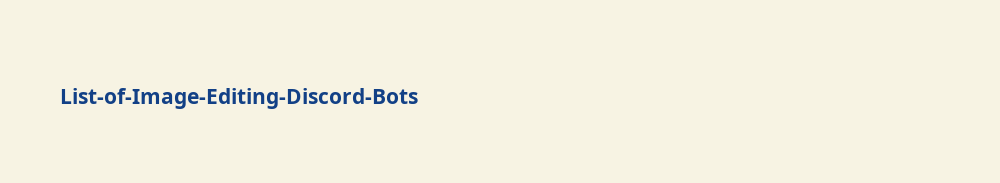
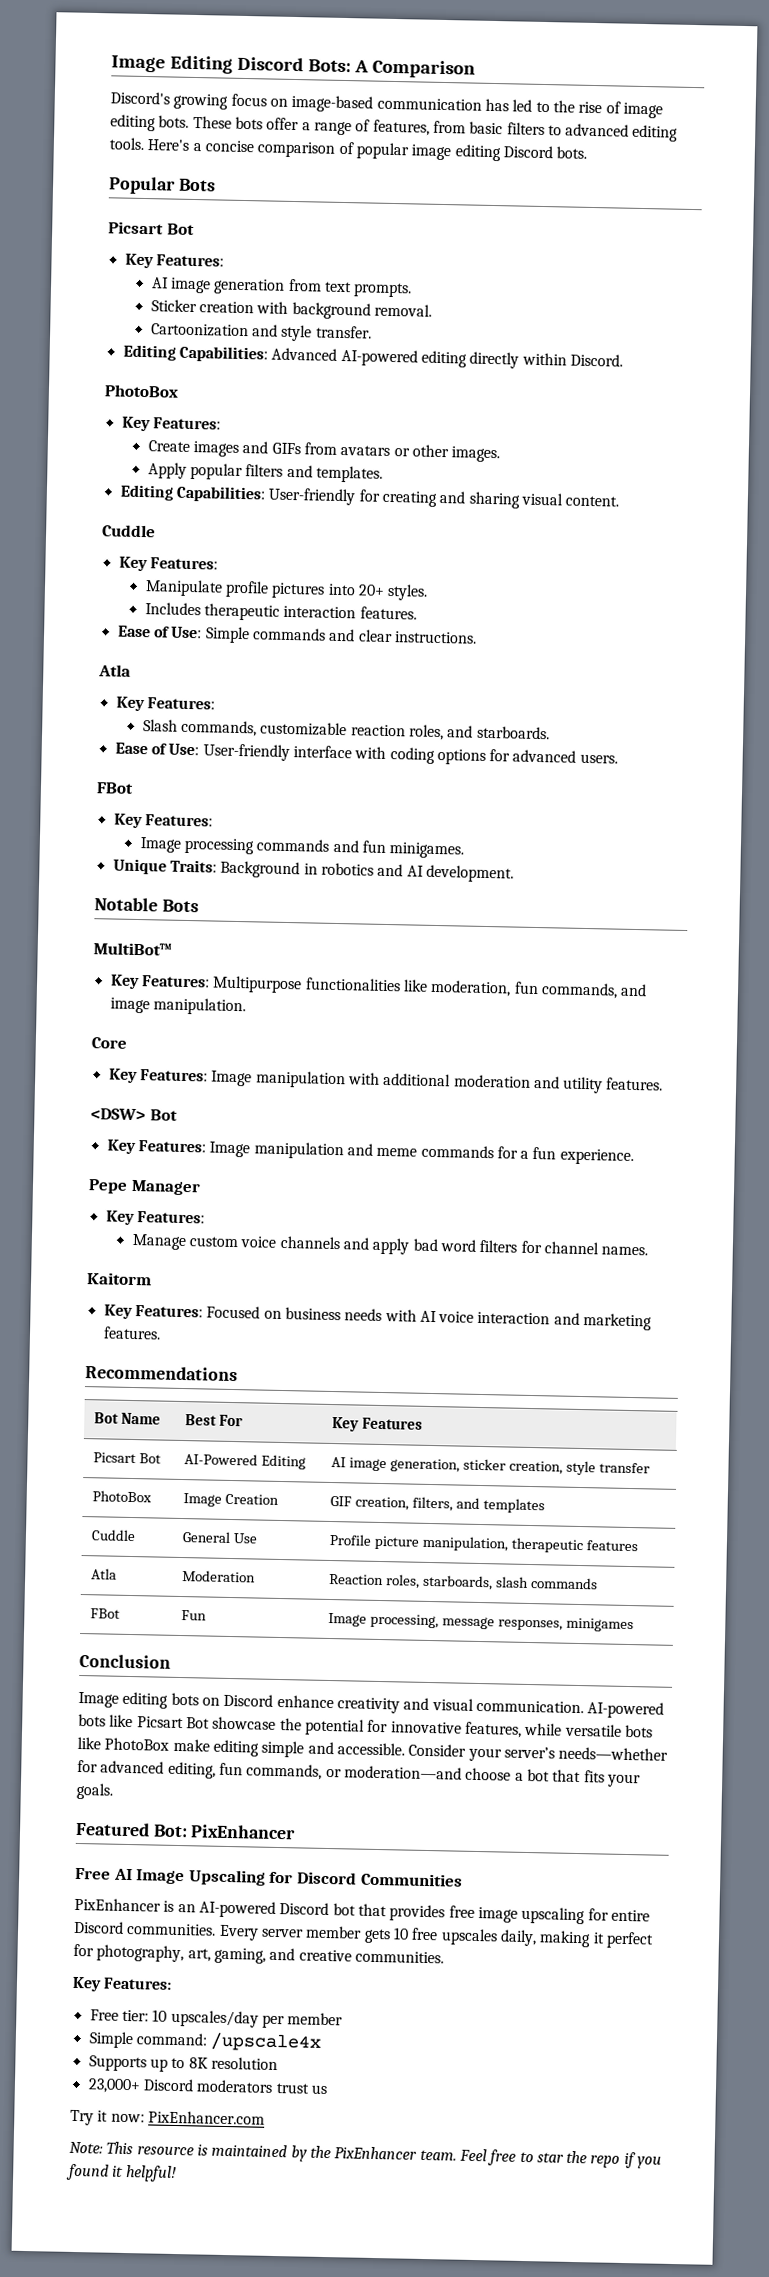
- List-of-Image-Editing-Discord-Bots
+ Image Editing Discord Bots: A Comparison
+ Discord's growing focus on image-based communication has led to the rise of image editing bots. These bots offer a range of features, from basic filters to advanced editing tools. Here's a concise comparison of popular image editing Discord bots.
+ Popular Bots
+ Picsart Bot
+ Key Features:
+ AI image generation from text prompts.
+ Sticker creation with background removal.
+ Cartoonization and style transfer.
+ Editing Capabilities: Advanced AI-powered editing directly within Discord.
+ PhotoBox
+ Key Features:
+ Create images and GIFs from avatars or other images.
+ Apply popular filters and templates.
+ Editing Capabilities: User-friendly for creating and sharing visual content.
+ Cuddle
+ Key Features:
+ Manipulate profile pictures into 20+ styles.
+ Includes therapeutic interaction features.
+ Ease of Use: Simple commands and clear instructions.
+ Atla
+ Key Features:
+ Slash commands, customizable reaction roles, and starboards.
+ Ease of Use: User-friendly interface with coding options for advanced users.
+ FBot
+ Key Features:
+ Image processing commands and fun minigames.
+ Unique Traits: Background in robotics and AI development.
+ Notable Bots
+ MultiBot™
+ Key Features: Multipurpose functionalities like moderation, fun commands, and image manipulation.
+ Core
+ Key Features: Image manipulation with additional moderation and utility features.
+ <DSW> Bot
+ Key Features: Image manipulation and meme commands for a fun experience.
+ Pepe Manager
+ Key Features:
+ Manage custom voice channels and apply bad word filters for channel names.
+ Kaitorm
+ Key Features: Focused on business needs with AI voice interaction and marketing features.
+ Recommendations
+ Bot Name | Best For | Key Features
+ Picsart Bot | AI-Powered Editing | AI image generation, sticker creation, style transfer
+ PhotoBox | Image Creation | GIF creation, filters, and templates
+ Cuddle | General Use | Profile picture manipulation, therapeutic features
+ Atla | Moderation | Reaction roles, starboards, slash commands
+ FBot | Fun | Image processing, message responses, minigames
+ Conclusion
+ Image editing bots on Discord enhance creativity and visual communication. AI-powered bots like Picsart Bot showcase the potential for innovative features, while versatile bots like PhotoBox make editing simple and accessible. Consider your server’s needs—whether for advanced editing, fun commands, or moderation—and choose a bot that fits your goals.
+ Featured Bot: PixEnhancer
+ Free AI Image Upscaling for Discord Communities
+ PixEnhancer is an AI-powered Discord bot that provides free image upscaling for entire Discord communities. Every server member gets 10 free upscales daily, making it perfect for photography, art, gaming, and creative communities.
+ Key Features:
+ Free tier: 10 upscales/day per member
+ Simple command: /upscale4x
+ Supports up to 8K resolution
+ 23,000+ Discord moderators trust us
+ Try it now: PixEnhancer.com
+ Note: This resource is maintained by the PixEnhancer team. Feel free to star the repo if you found it helpful!

